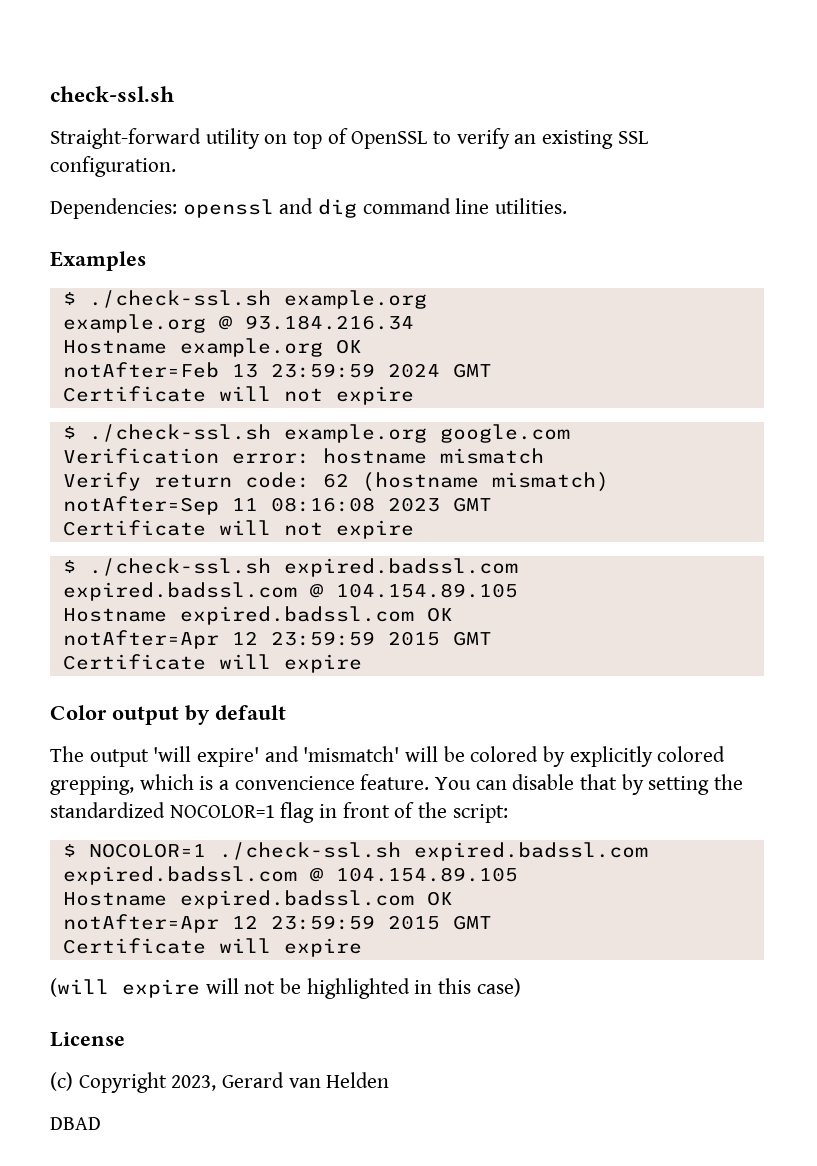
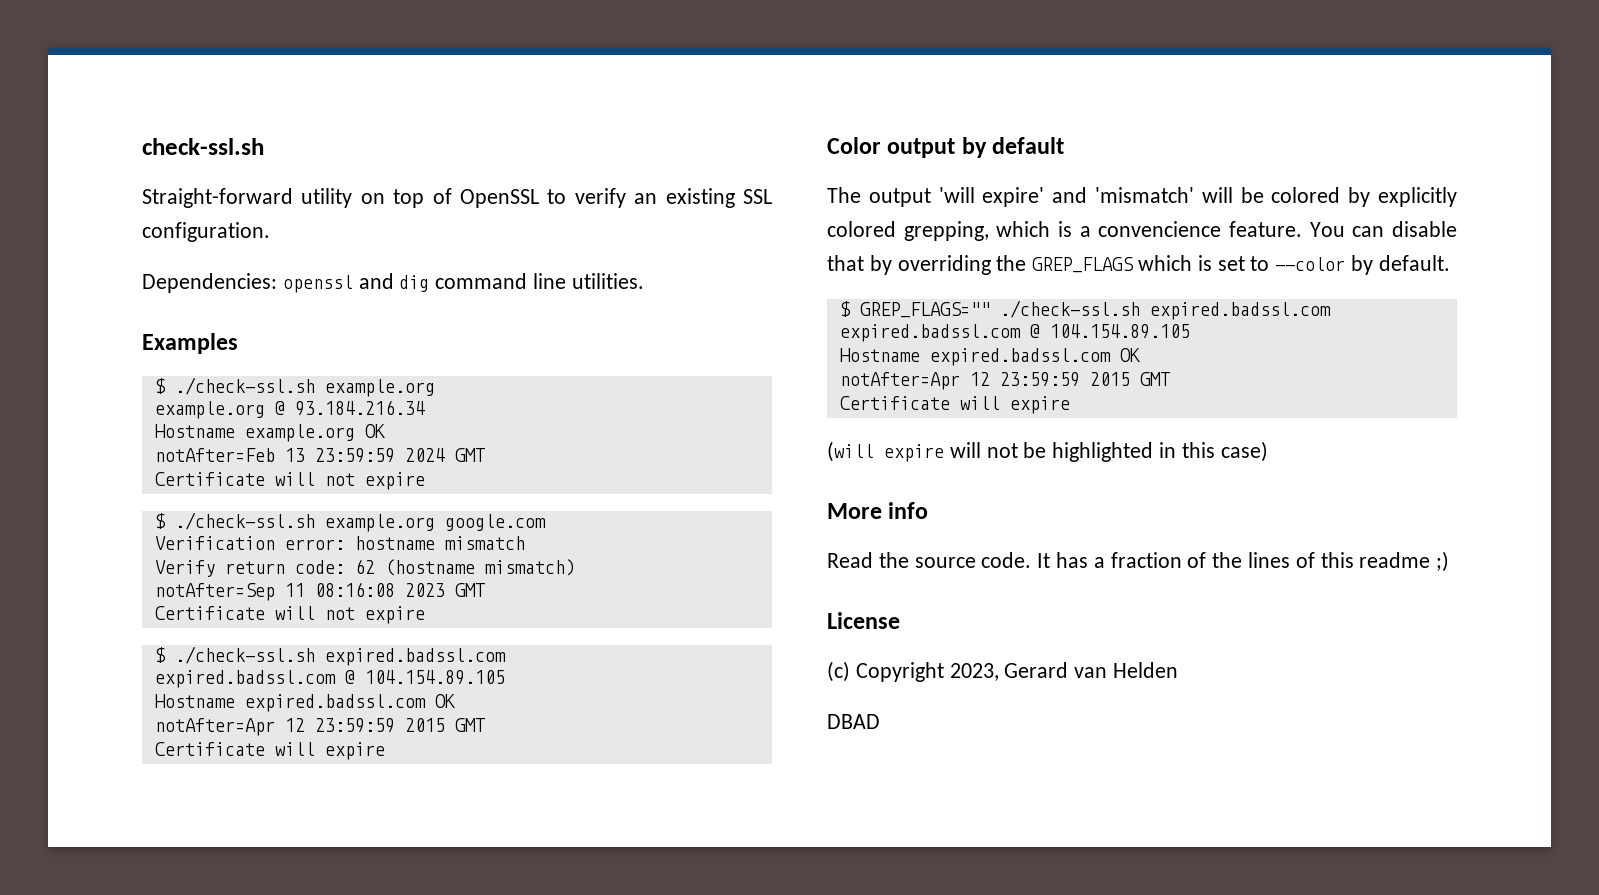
- You can disable that by setting the standardized NOCOLOR=1 flag in front of the script:
- $ NOCOLOR=1 ./check-ssl.sh expired.badssl.com
+ You can disable that by overriding the GREP_FLAGS which is set to --color by default.
+ $ GREP_FLAGS="" ./check-ssl.sh expired.badssl.com
+ More info
+ Read the source code. It has a fraction of the lines of this readme ;)

